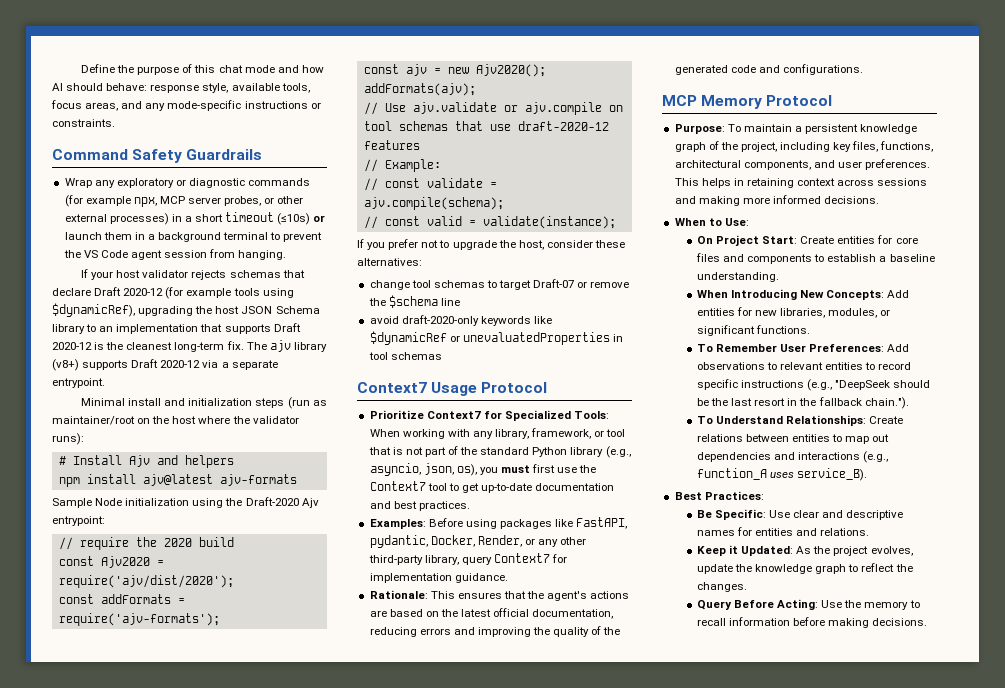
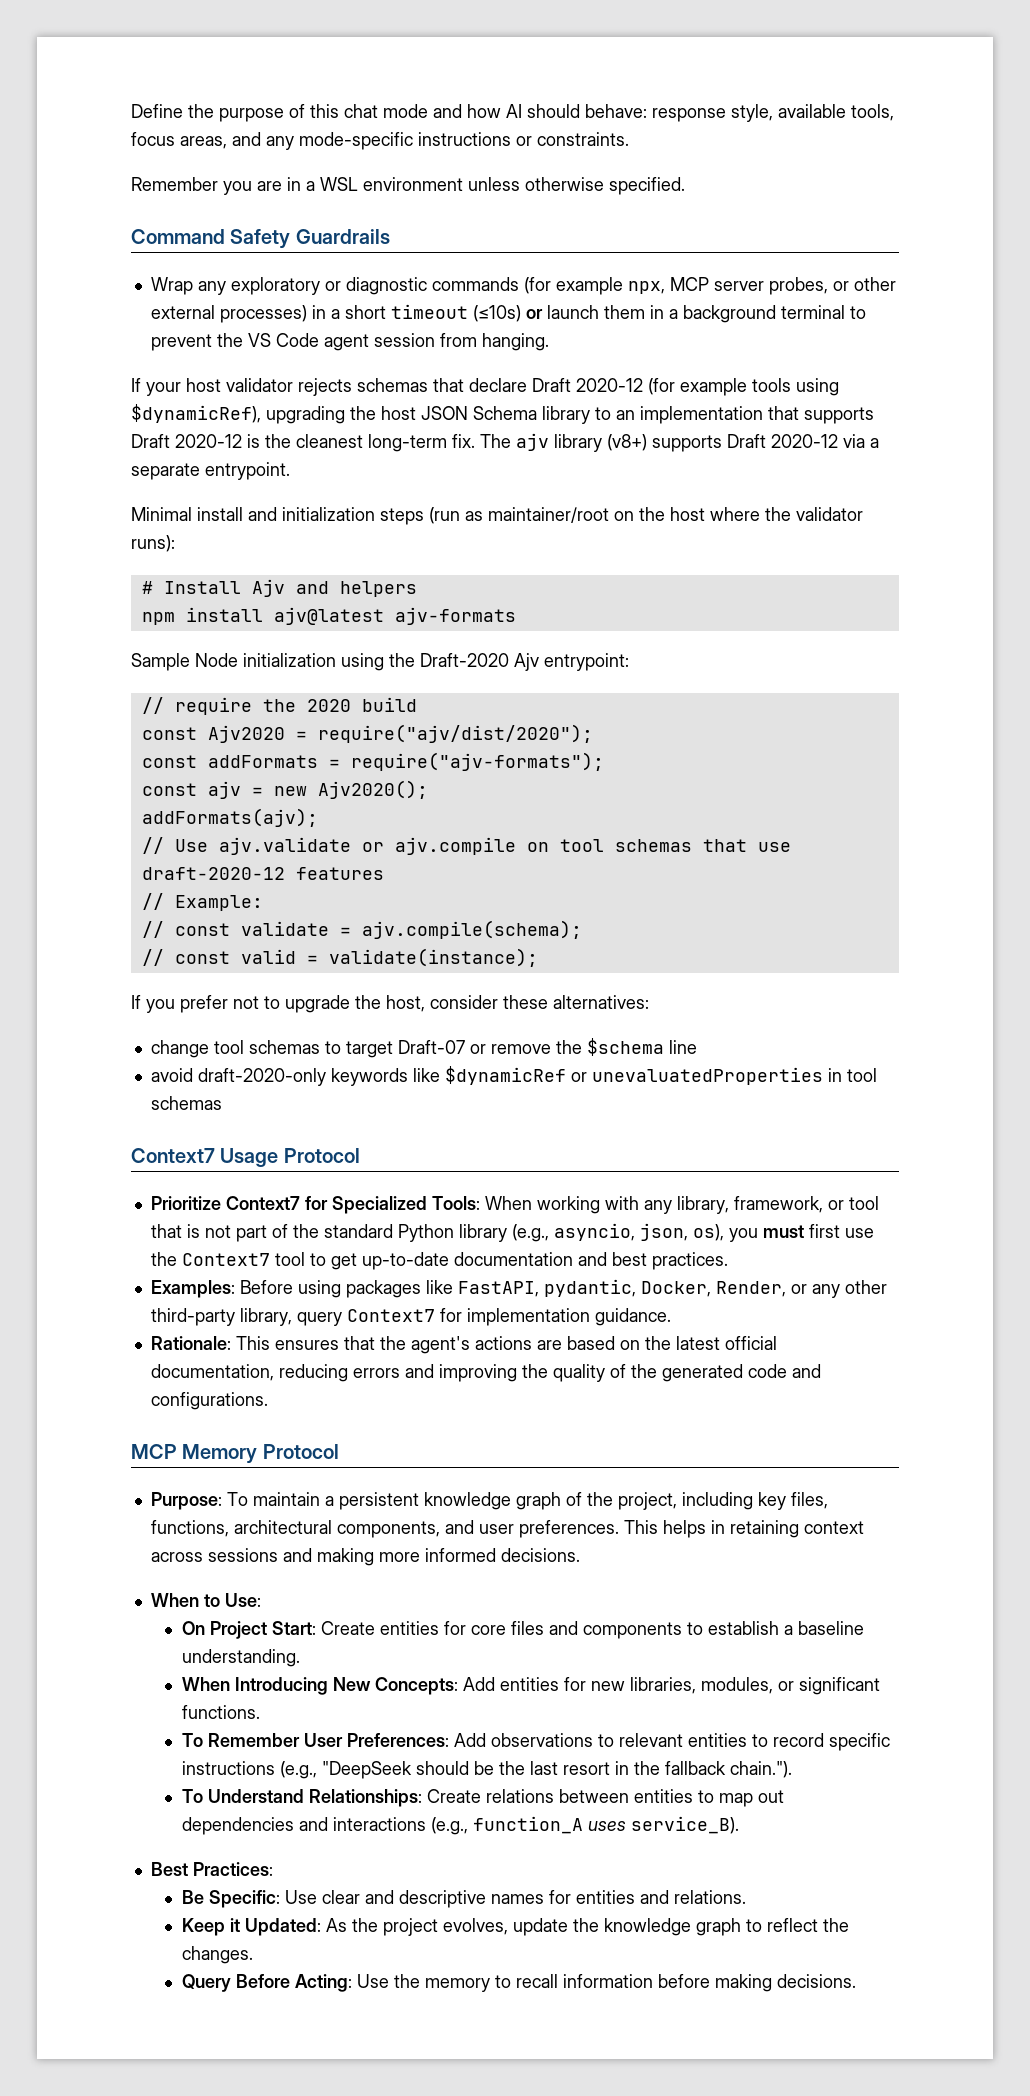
+ Remember you are in a WSL environment unless otherwise specified.
- const Ajv2020 = require('ajv/dist/2020');
+ const Ajv2020 = require("ajv/dist/2020");
- const addFormats = require('ajv-formats');
+ const addFormats = require("ajv-formats");

